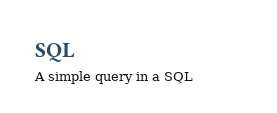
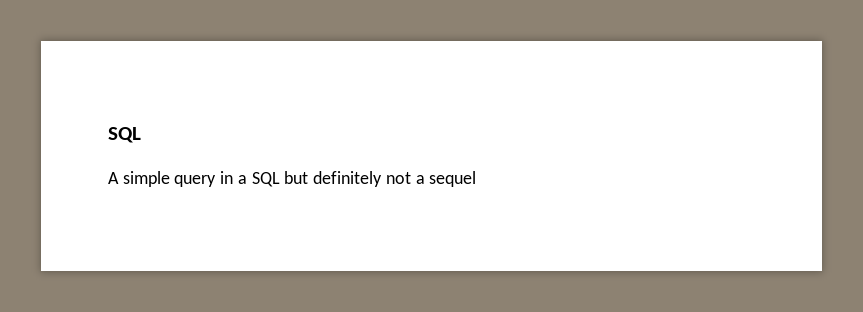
- A simple query in a SQL
+ A simple query in a SQL but definitely not a sequel

